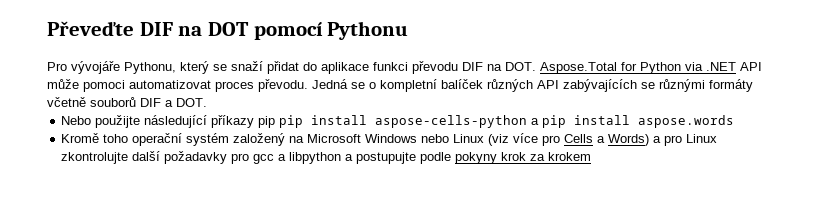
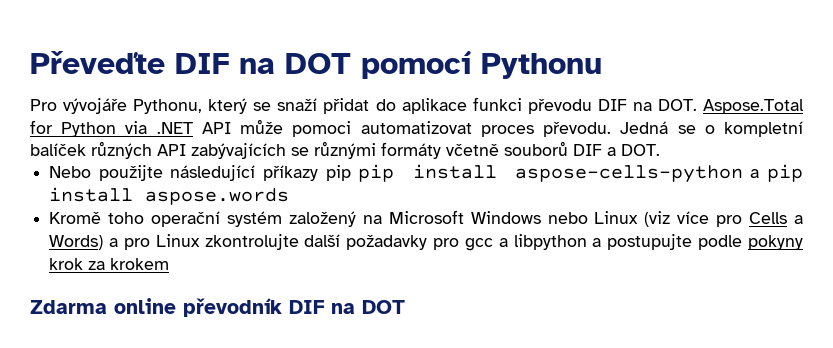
+ Zdarma online převodník DIF na DOT

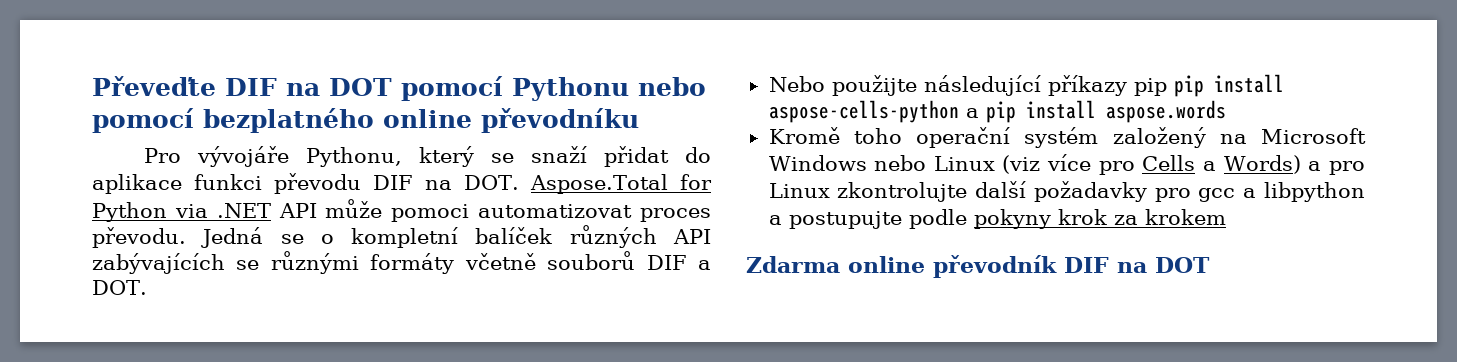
- Převeďte DIF na DOT pomocí Pythonu
+ Převeďte DIF na DOT pomocí Pythonu nebo pomocí bezplatného online převodníku

